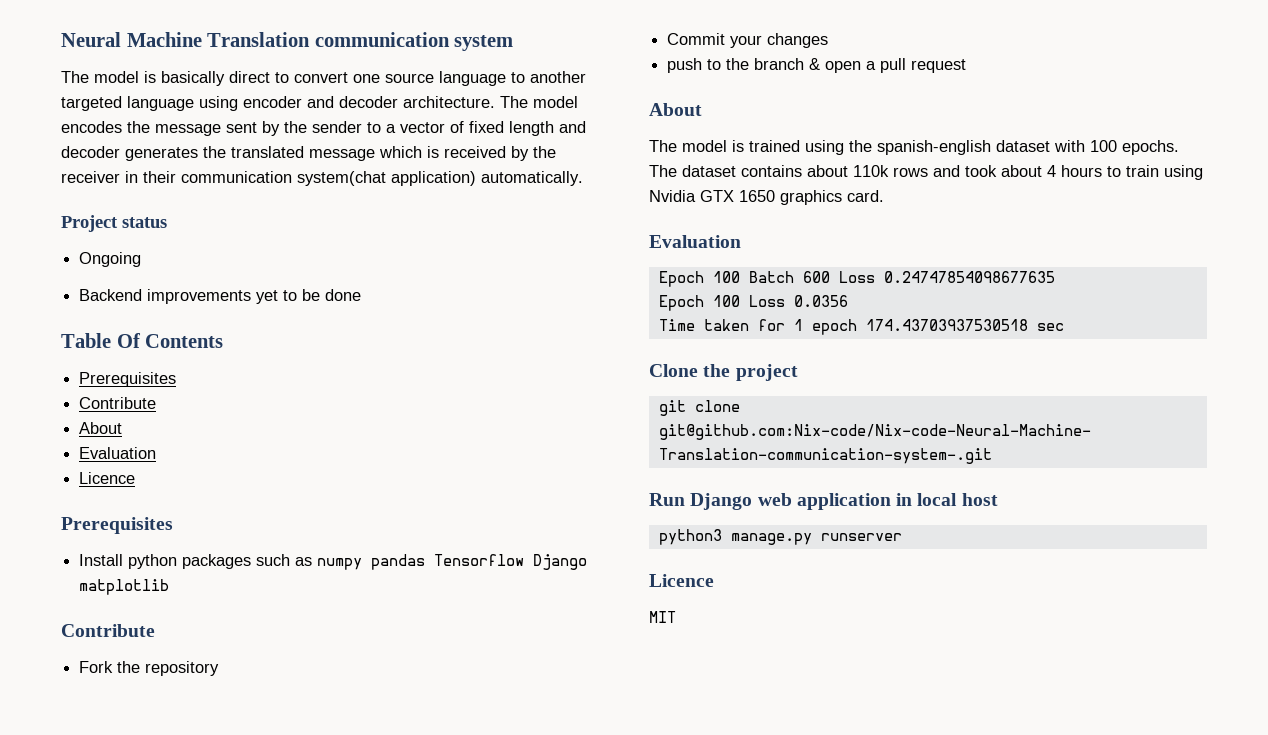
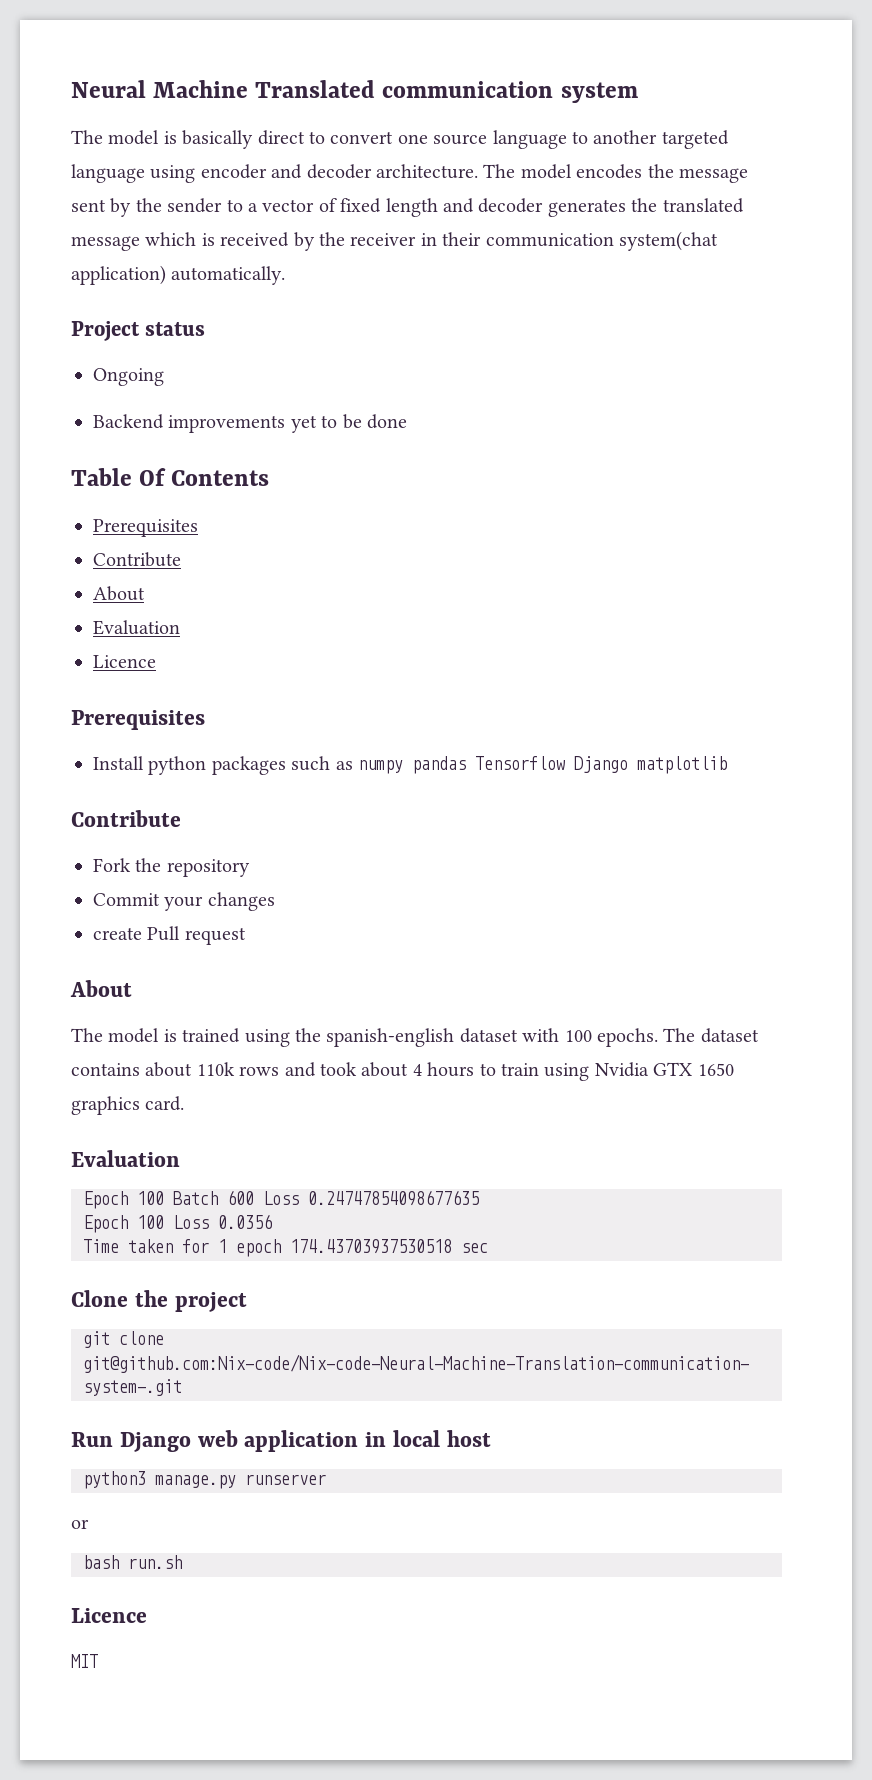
- Neural Machine Translation communication system
+ Neural Machine Translated communication system
- push to the branch & open a pull request
+ create Pull request
+ or
+ bash run.sh

